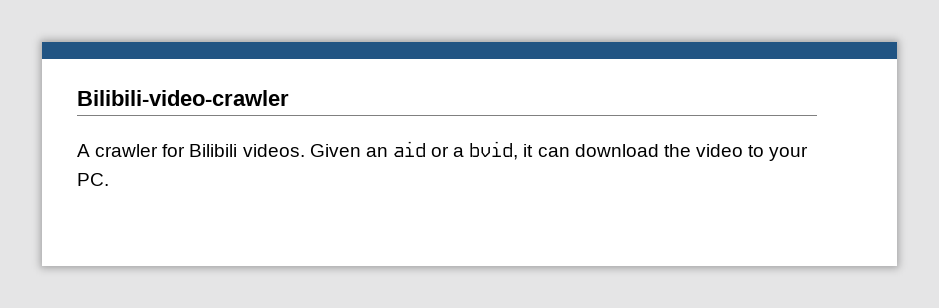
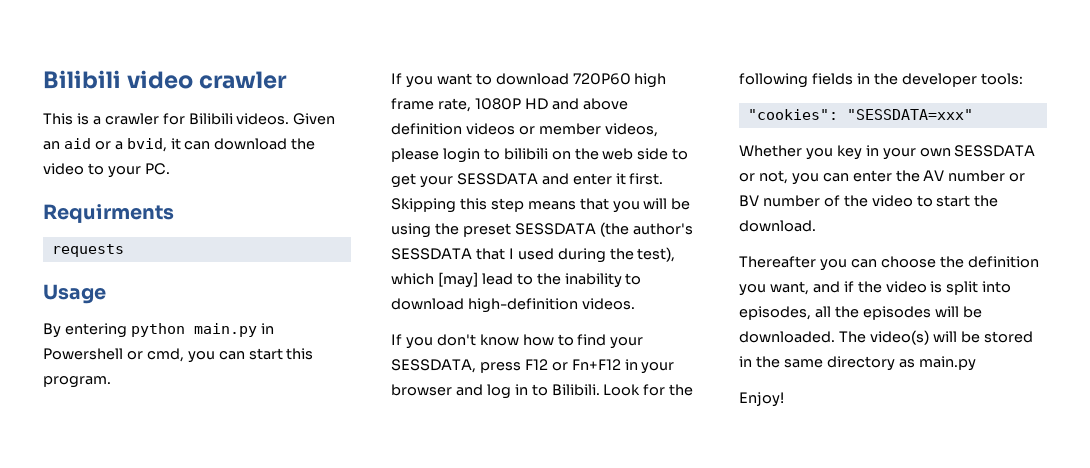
- Bilibili-video-crawler
- A crawler for Bilibili videos.
+ Bilibili video crawler
+ This is a crawler for Bilibili videos.
+ Requirments
+ requests
+ Usage
+ By entering python main.py in Powershell or cmd, you can start this program.
+ If you want to download 720P60 high frame rate, 1080P HD and above definition videos or member videos, please login to bilibili on the web side to get your SESSDATA and enter it first. Skipping this step means that you will be using the preset SESSDATA (the author's SESSDATA that I used during the test), which [may] lead to the inability to download high-definition videos.
+ If you don't know how to find your SESSDATA, press F12 or Fn+F12 in your browser and log in to Bilibili. Look for the following fields in the developer tools:
+ "cookies": "SESSDATA=xxx"
+ Whether you key in your own SESSDATA or not, you can enter the AV number or BV number of the video to start the download.
+ Thereafter you can choose the definition you want, and if the video is split into episodes, all the episodes will be downloaded. The video(s) will be stored in the same directory as main.py
+ Enjoy!

